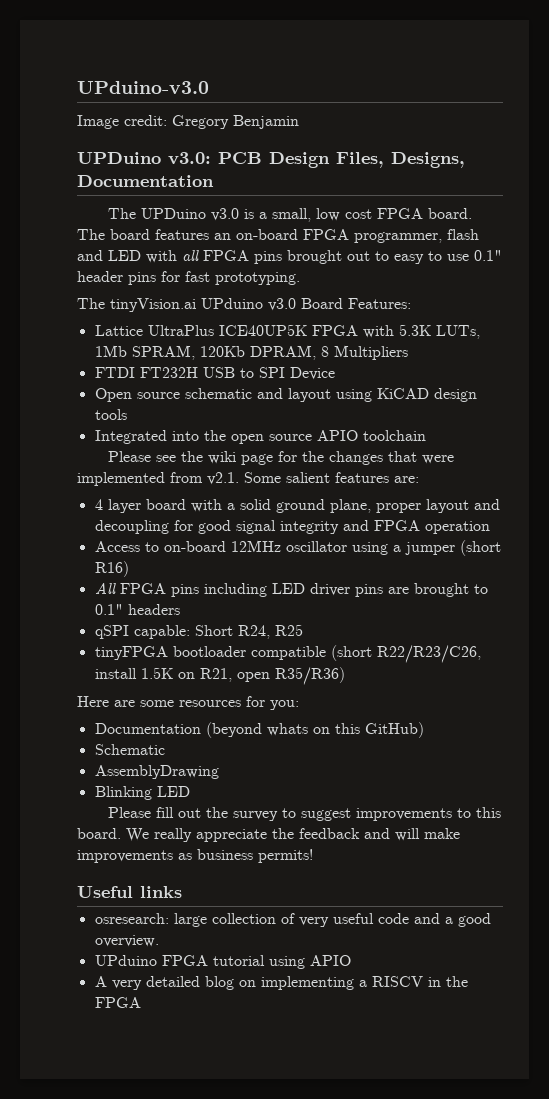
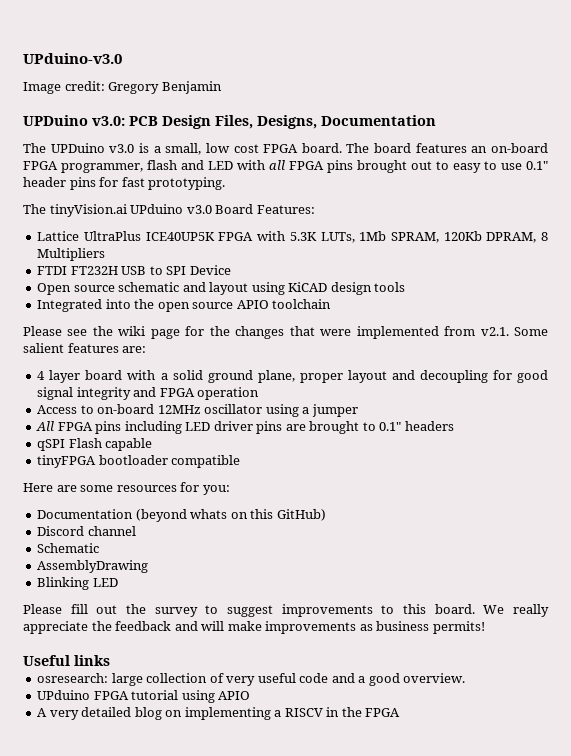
- Access to on-board 12MHz oscillator using a jumper (short R16)
+ Access to on-board 12MHz oscillator using a jumper
- qSPI capable: Short R24, R25
+ qSPI Flash capable
- tinyFPGA bootloader compatible (short R22/R23/C26, install 1.5K on R21, open R35/R36)
+ tinyFPGA bootloader compatible
+ Discord channel

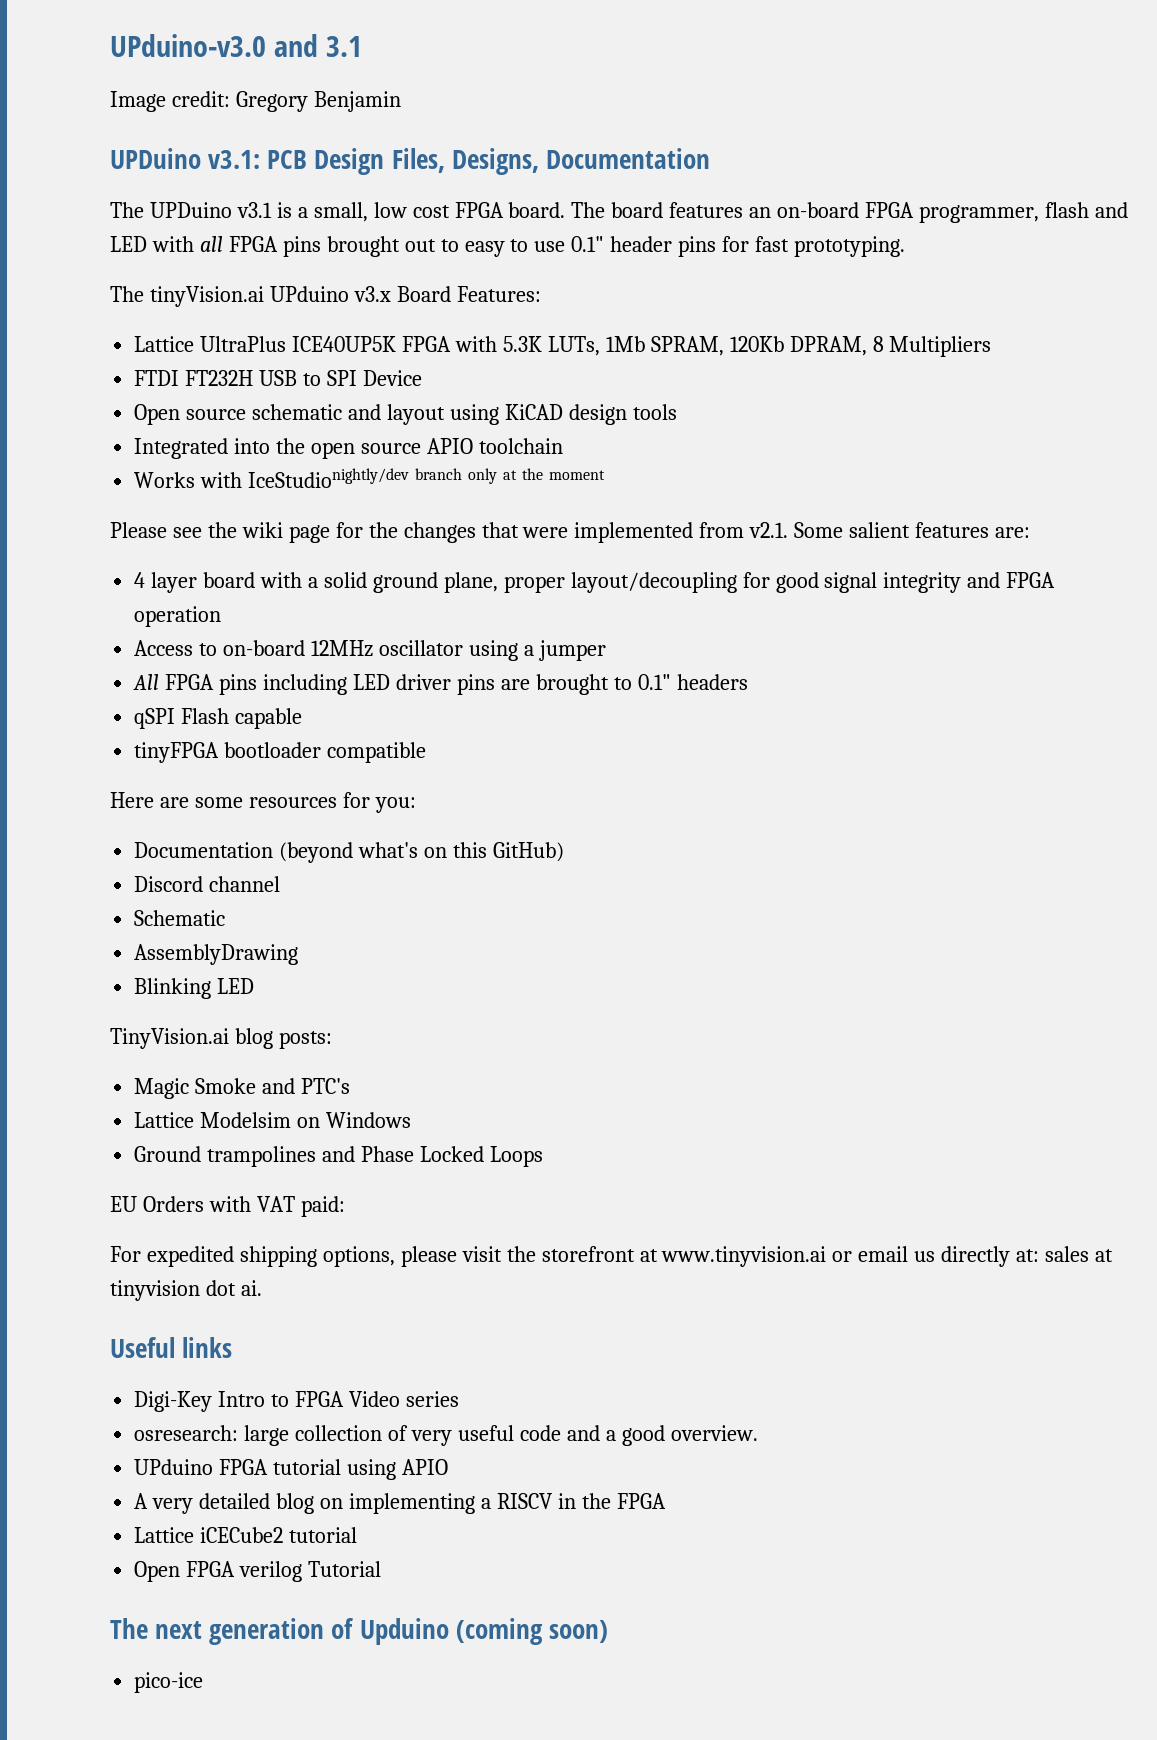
- UPduino-v3.0
+ UPduino-v3.0 and 3.1
- UPDuino v3.0: PCB Design Files, Designs, Documentation
+ UPDuino v3.1: PCB Design Files, Designs, Documentation
- The UPDuino v3.0 is a small, low cost FPGA board.
+ The UPDuino v3.1 is a small, low cost FPGA board.
- The tinyVision.ai UPduino v3.0 Board Features:
+ The tinyVision.ai UPduino v3.x Board Features:
+ Works with IceStudionightly/dev branch only at the moment
- 4 layer board with a solid ground plane, proper layout and decoupling for good signal integrity and FPGA operation
+ 4 layer board with a solid ground plane, proper layout/decoupling for good signal integrity and FPGA operation
- Documentation (beyond whats on this GitHub)
+ Documentation (beyond what's on this GitHub)
- Please fill out the survey to suggest improvements to this board. We really appreciate the feedback and will make improvements as business permits!
+ TinyVision.ai blog posts:
+ Magic Smoke and PTC's
+ Lattice Modelsim on Windows
+ Ground trampolines and Phase Locked Loops
+ EU Orders with VAT paid:
+ For expedited shipping options, please visit the storefront at www.tinyvision.ai or email us directly at: sales at tinyvision dot ai.
  Useful links
+ Digi-Key Intro to FPGA Video series
+ Lattice iCECube2 tutorial
+ Open FPGA verilog Tutorial
+ The next generation of Upduino (coming soon)
+ pico-ice

